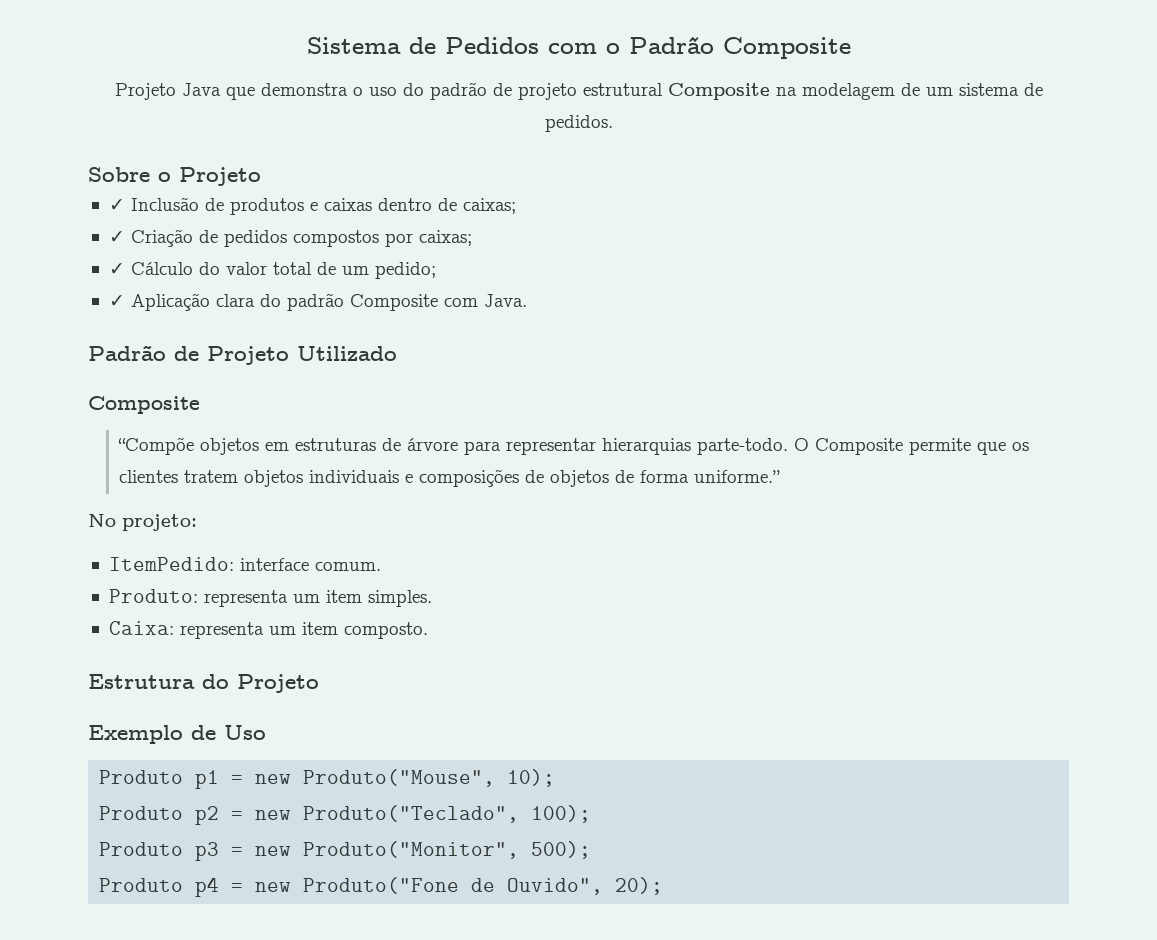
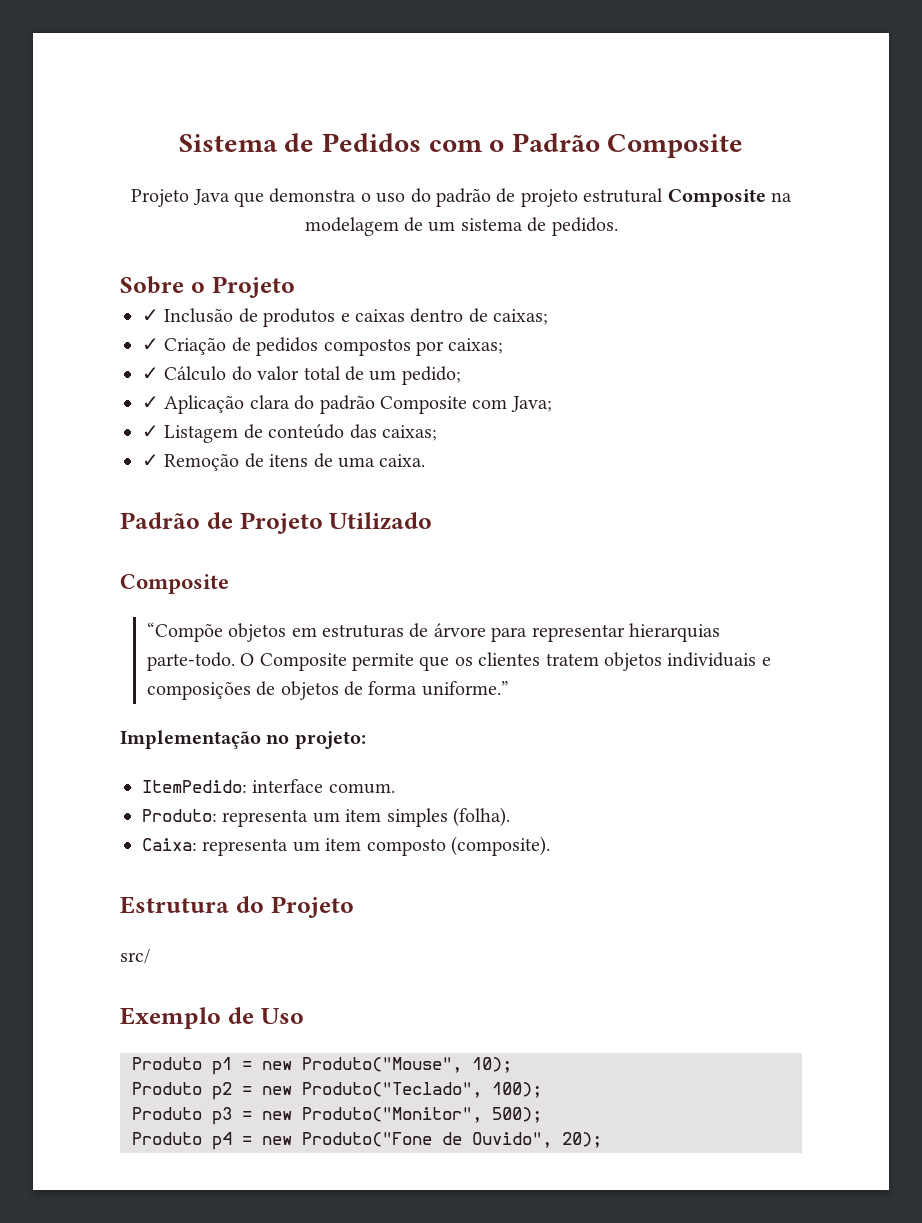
- ✓ Aplicação clara do padrão Composite com Java.
+ ✓ Aplicação clara do padrão Composite com Java;
+ ✓ Listagem de conteúdo das caixas;
+ ✓ Remoção de itens de uma caixa.
- No projeto:
+ Implementação no projeto:
- Produto: representa um item simples.
+ Produto: representa um item simples (folha).
- Caixa: representa um item composto.
+ Caixa: representa um item composto (composite).
+ src/

